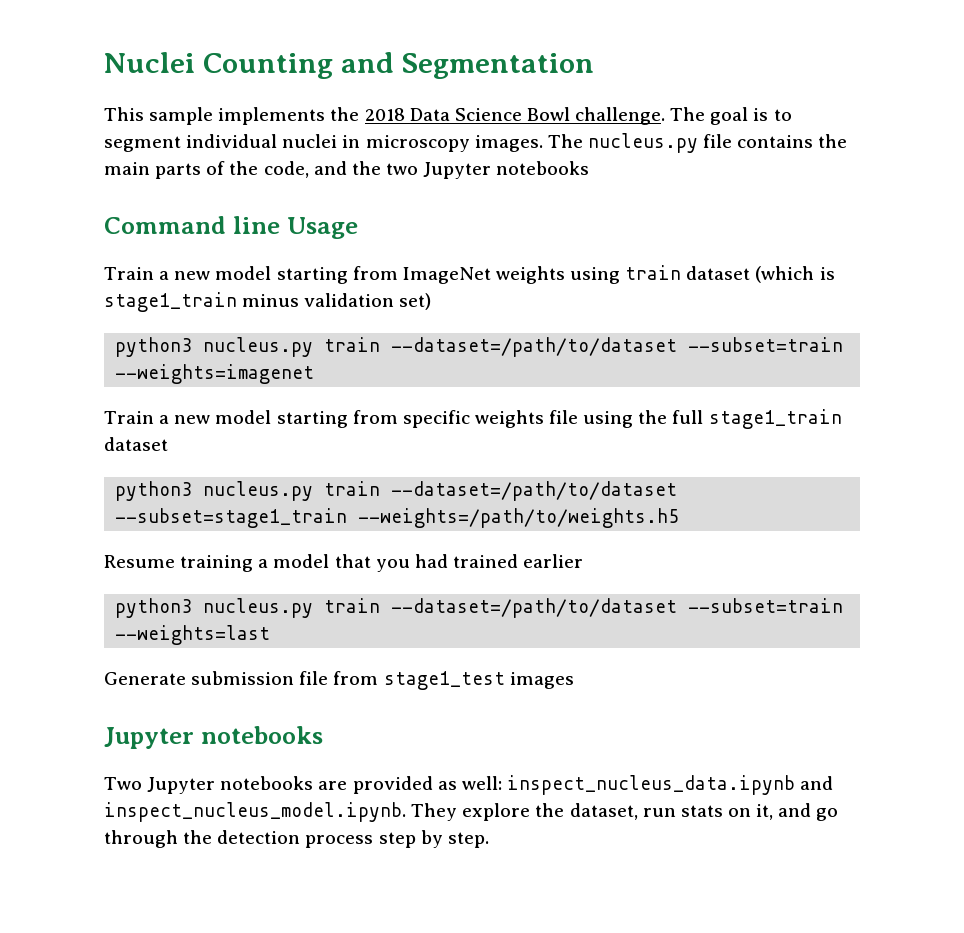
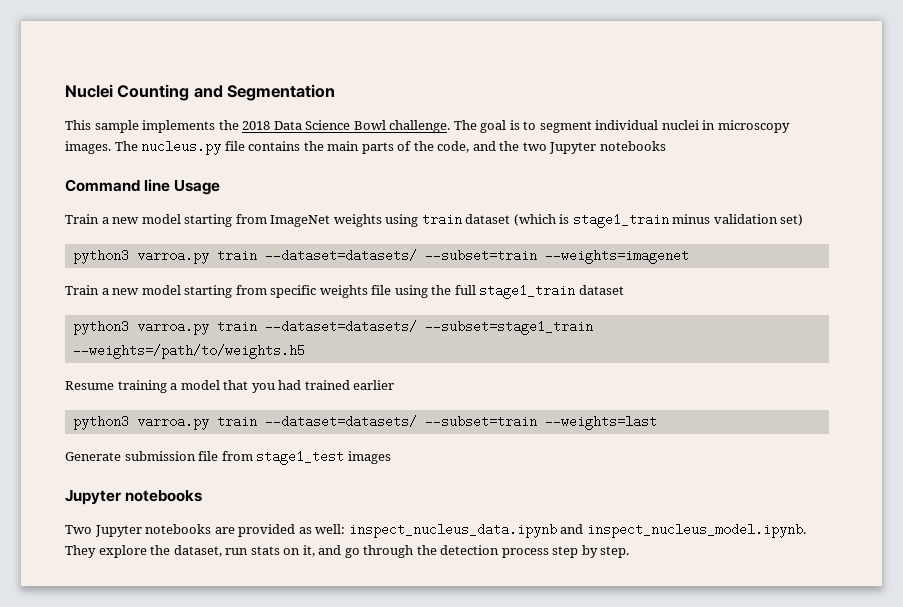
- python3 nucleus.py train --dataset=/path/to/dataset --subset=train --weights=imagenet
+ python3 varroa.py train --dataset=datasets/ --subset=train --weights=imagenet
- python3 nucleus.py train --dataset=/path/to/dataset --subset=stage1_train --weights=/path/to/weights.h5
+ python3 varroa.py train --dataset=datasets/ --subset=stage1_train --weights=/path/to/weights.h5
- python3 nucleus.py train --dataset=/path/to/dataset --subset=train --weights=last
+ python3 varroa.py train --dataset=datasets/ --subset=train --weights=last

